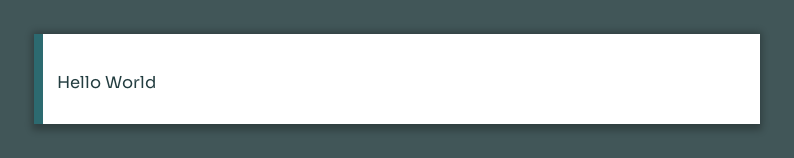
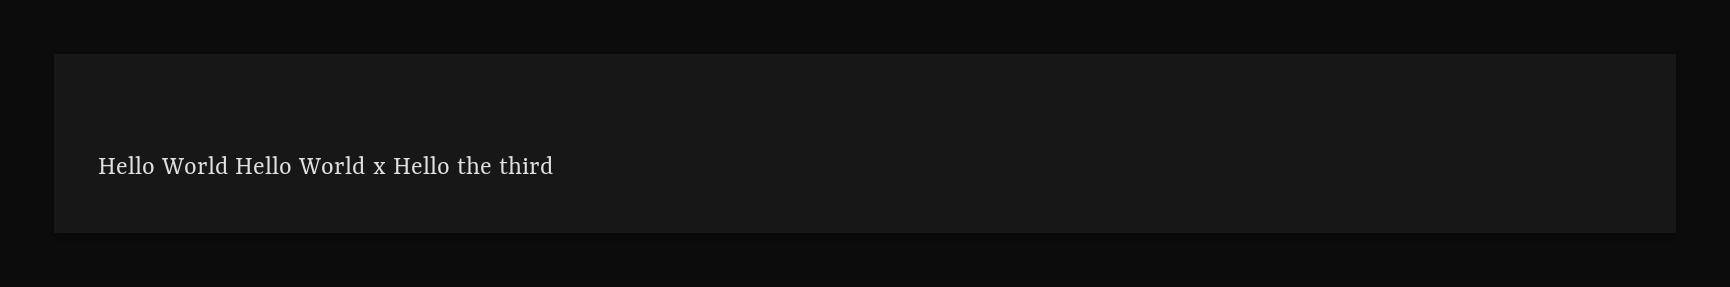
- Hello World
+ Hello World Hello World x Hello the third

